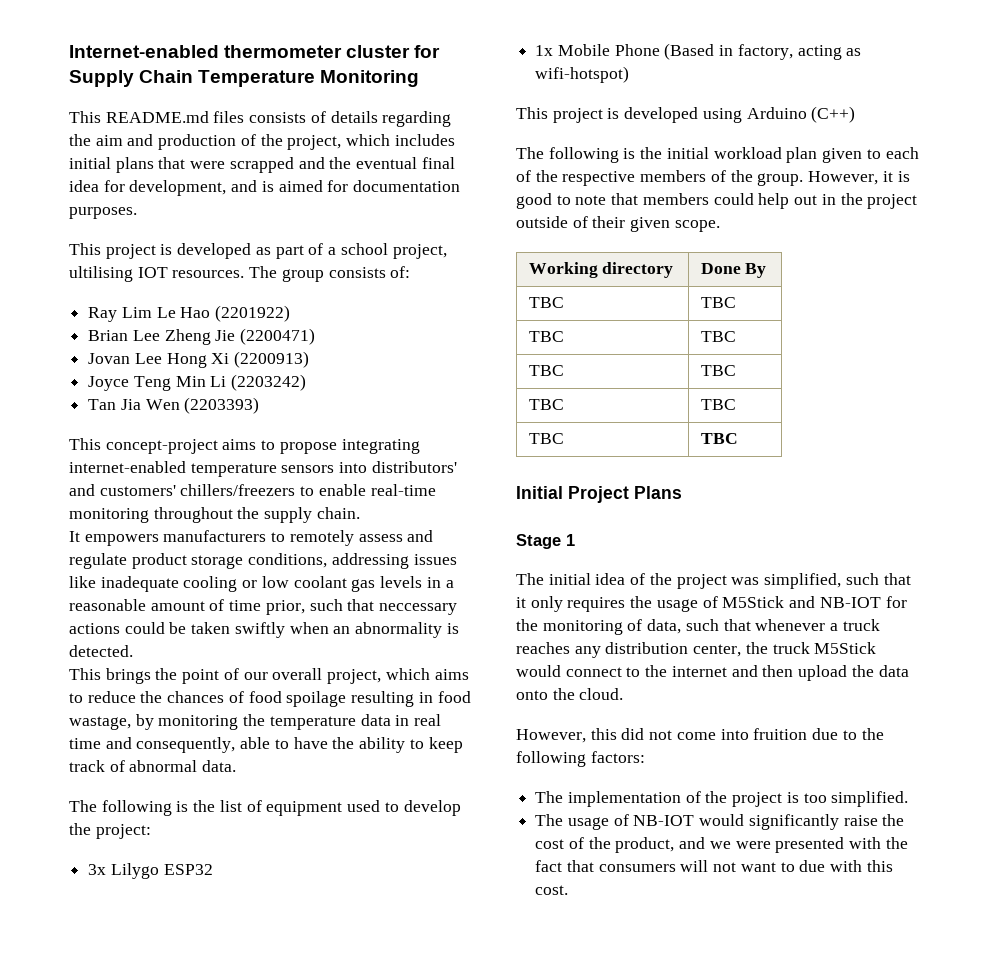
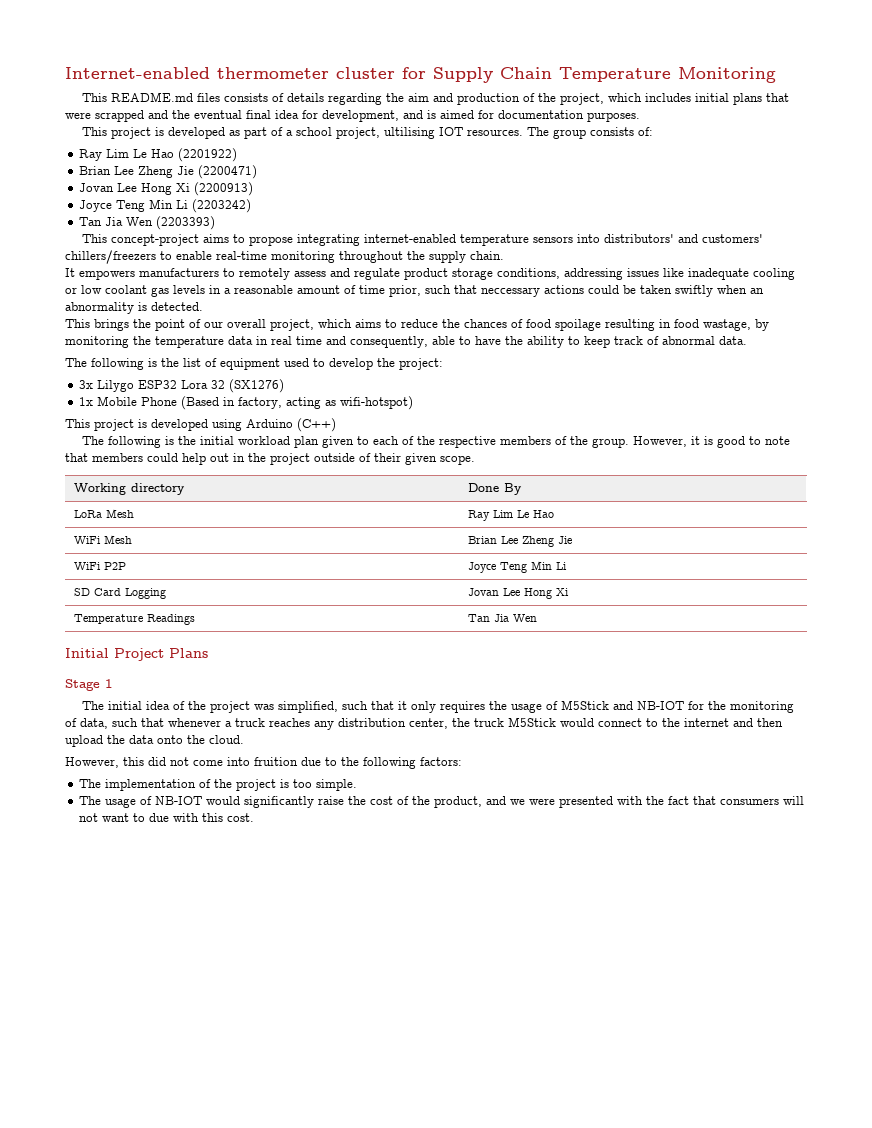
- 3x Lilygo ESP32
+ 3x Lilygo ESP32 Lora 32 (SX1276)
  Working directory | Done By
- TBC | TBC
- TBC | TBC
- TBC | TBC
- TBC | TBC
- TBC | TBC
+ LoRa Mesh | Ray Lim Le Hao
+ WiFi Mesh | Brian Lee Zheng Jie
+ WiFi P2P | Joyce Teng Min Li
+ SD Card Logging | Jovan Lee Hong Xi
+ Temperature Readings | Tan Jia Wen
- The implementation of the project is too simplified.
+ The implementation of the project is too simple.

